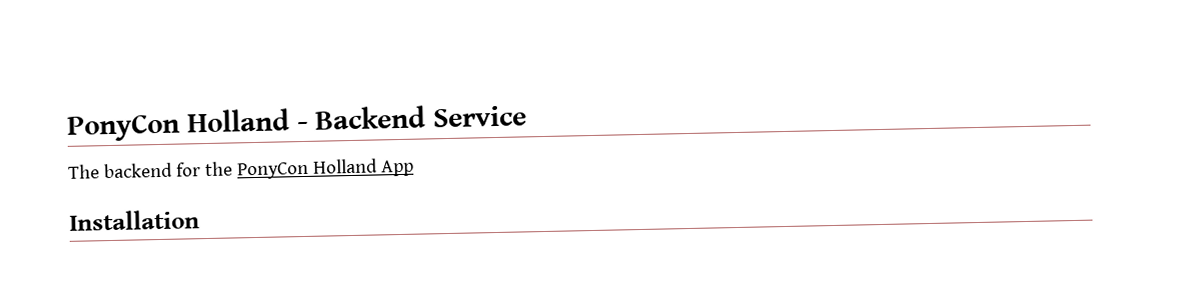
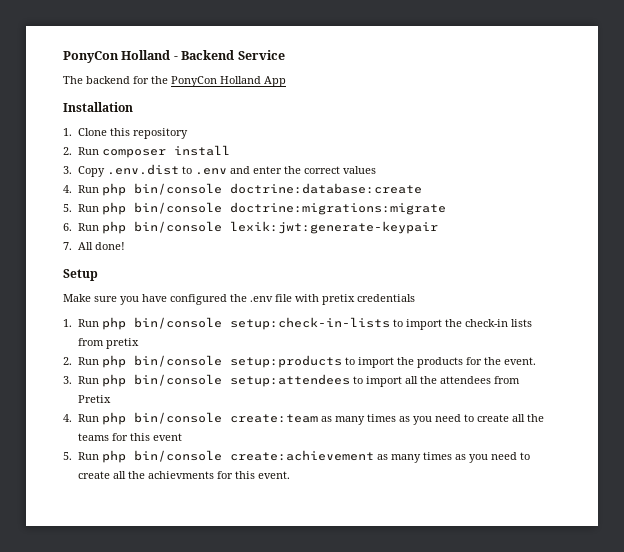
+ 1. Clone this repository
+ 2. Run composer install
+ 3. Copy .env.dist to .env and enter the correct values
+ 4. Run php bin/console doctrine:database:create
+ 5. Run php bin/console doctrine:migrations:migrate
+ 6. Run php bin/console lexik:jwt:generate-keypair
+ 7. All done!
+ Setup
+ Make sure you have configured the .env file with pretix credentials
+ 1. Run php bin/console setup:check-in-lists to import the check-in lists from pretix
+ 2. Run php bin/console setup:products to import the products for the event.
+ 3. Run php bin/console setup:attendees to import all the attendees from Pretix
+ 4. Run php bin/console create:team as many times as you need to create all the teams for this event
+ 5. Run php bin/console create:achievement as many times as you need to create all the achievments for this event.

